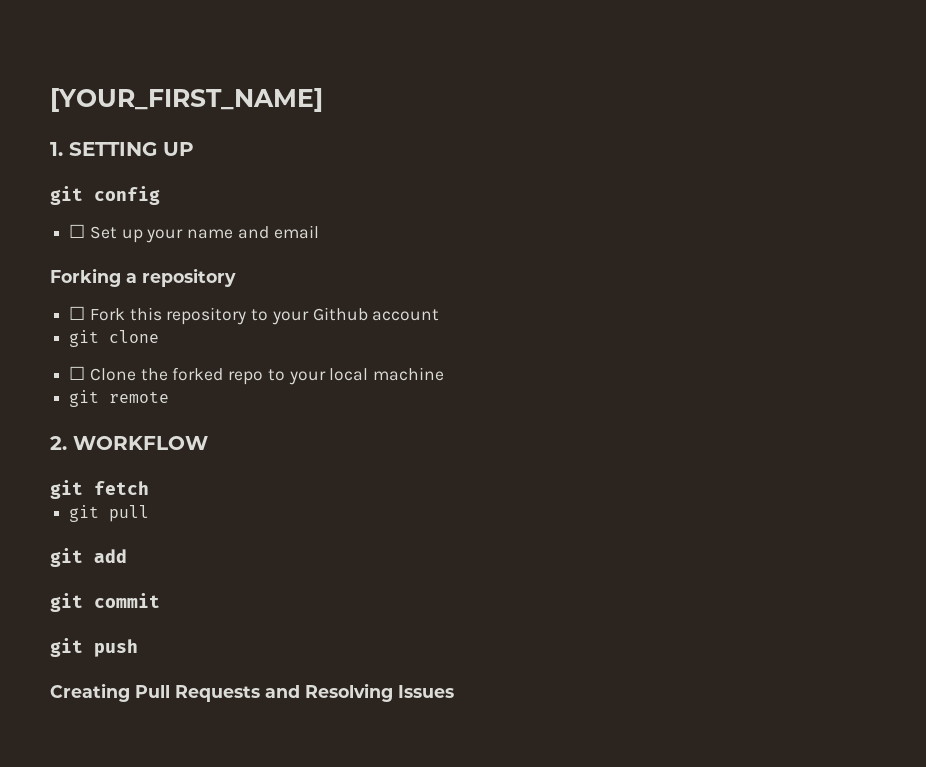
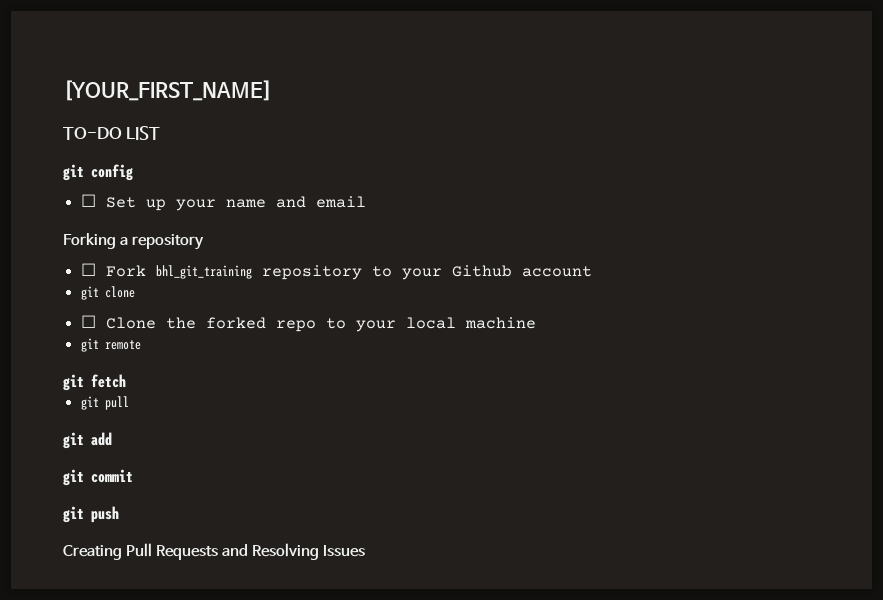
- 1. SETTING UP
+ TO-DO LIST
- ☐ Fork this repository to your Github account
+ ☐ Fork bhl_git_training repository to your Github account
- 2. WORKFLOW

